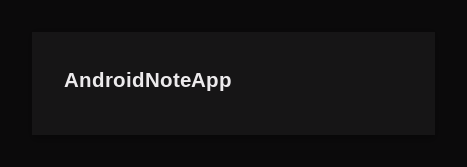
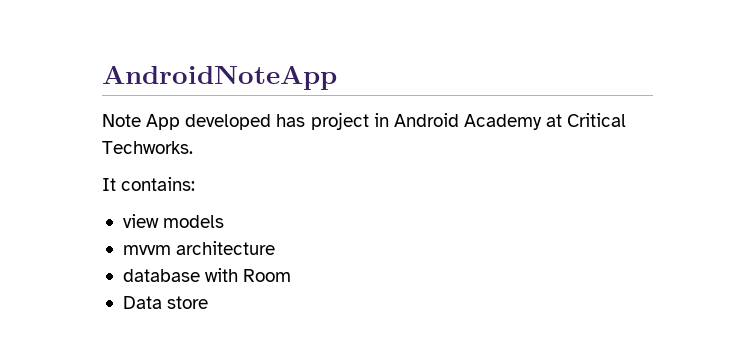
+ Note App developed has project in Android Academy at Critical Techworks.
+ It contains:
+ view models
+ mvvm architecture
+ database with Room
+ Data store

